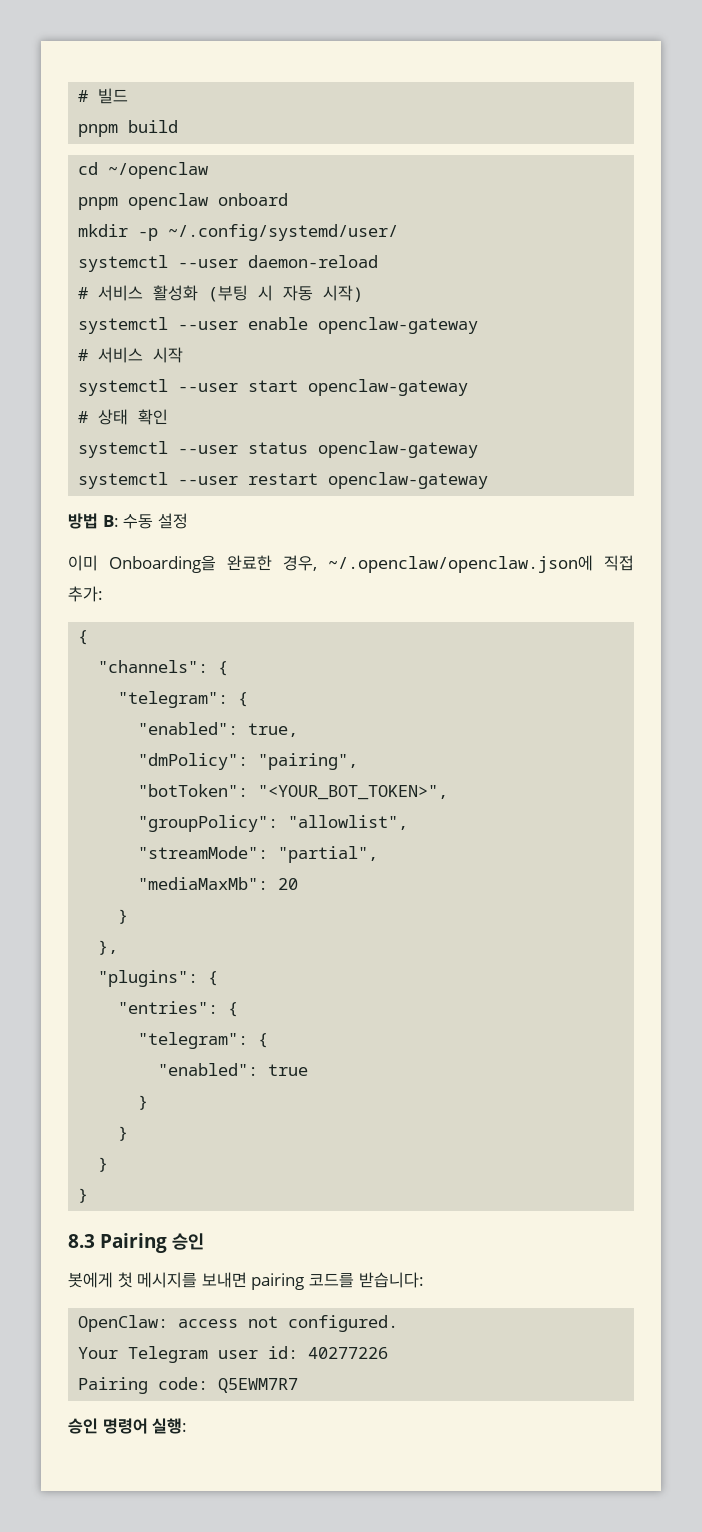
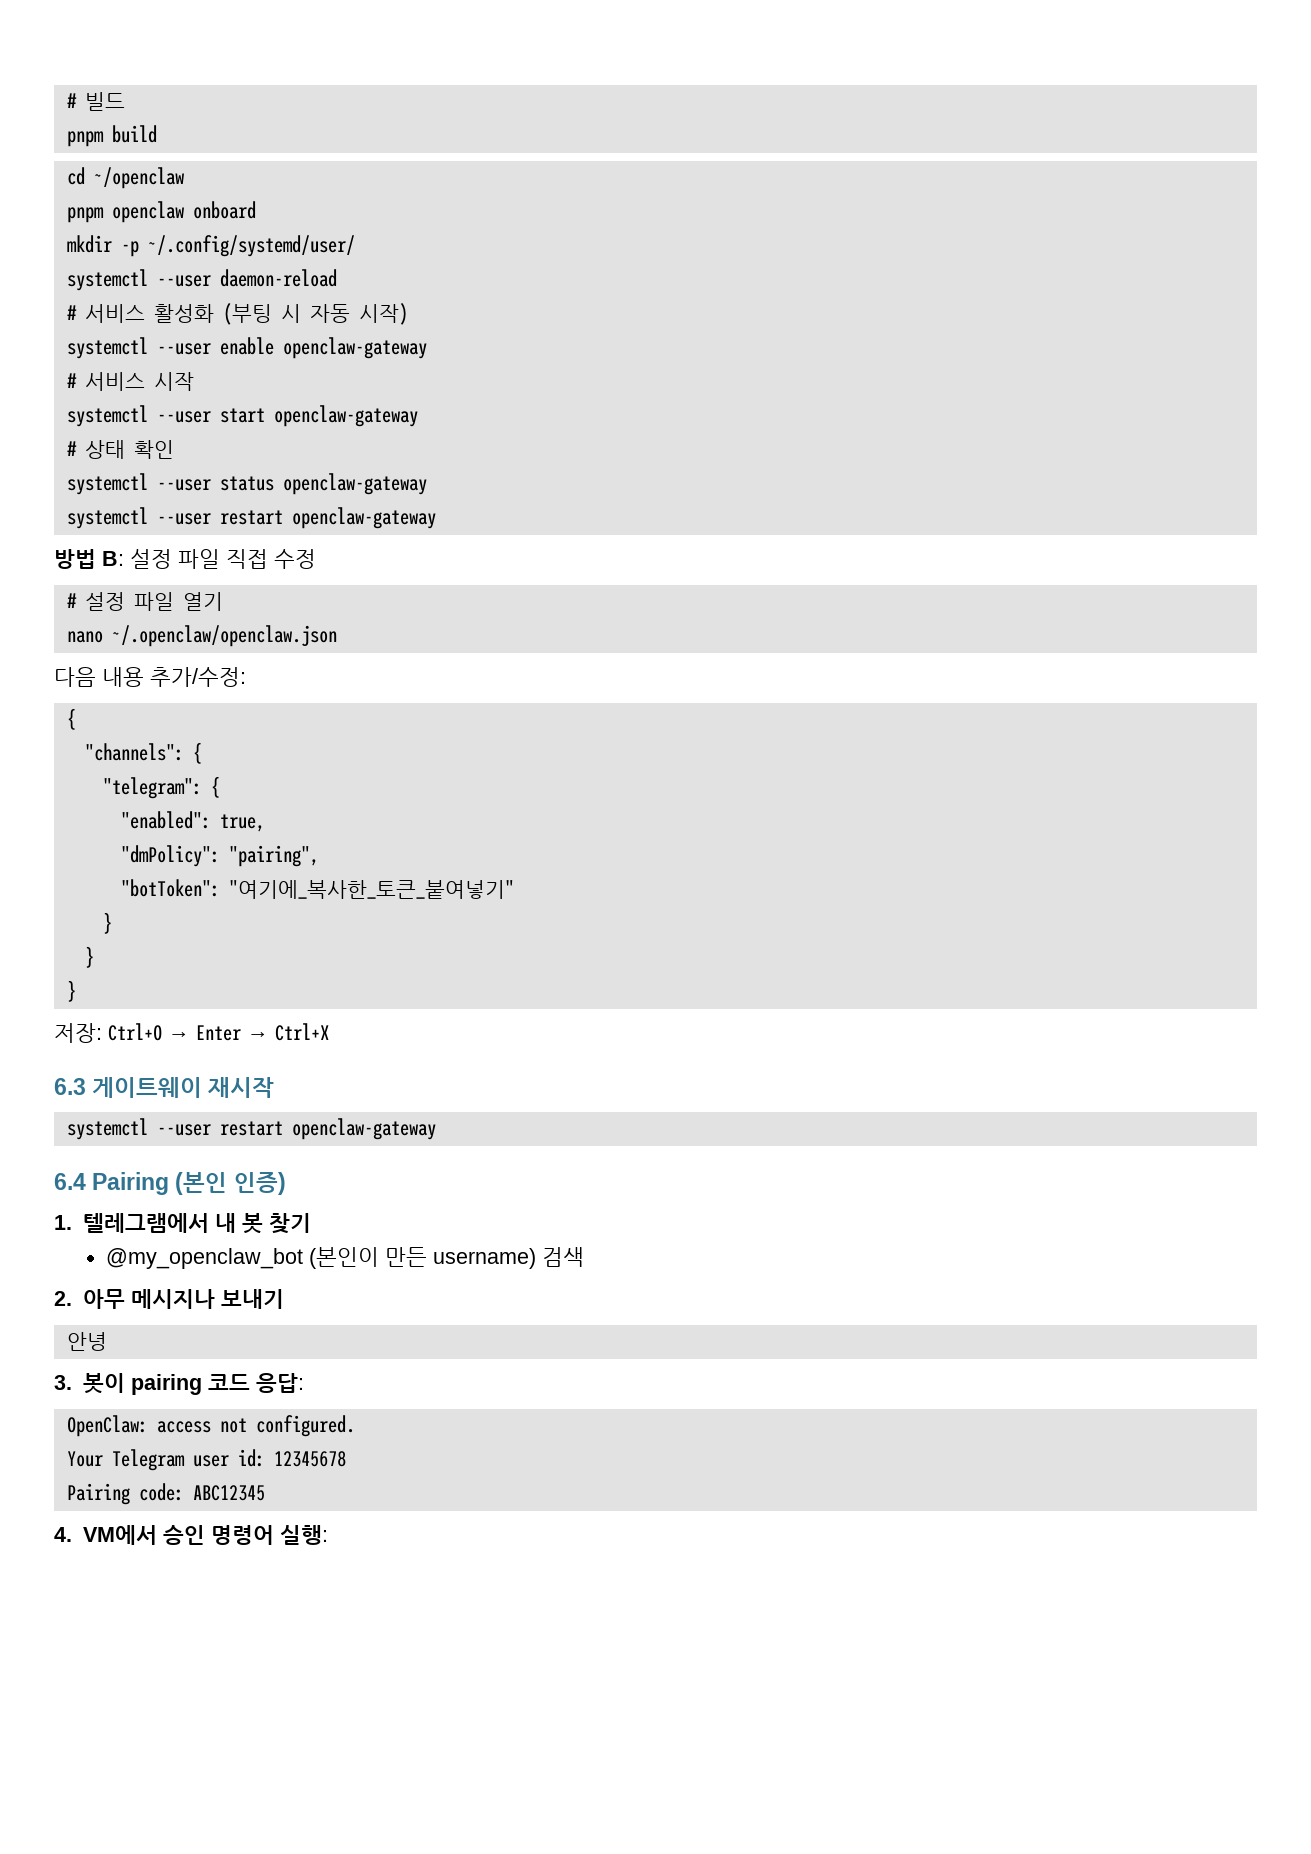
- 방법 B: 수동 설정
- 이미 Onboarding을 완료한 경우, ~/.openclaw/openclaw.json에 직접 추가:
+ 방법 B: 설정 파일 직접 수정
+ # 설정 파일 열기
+ nano ~/.openclaw/openclaw.json
+ 다음 내용 추가/수정:
- "botToken": "<YOUR_BOT_TOKEN>",
- "groupPolicy": "allowlist",
- "streamMode": "partial",
- "mediaMaxMb": 20
- }
- },
- "plugins": {
- "entries": {
- "telegram": {
- "enabled": true
+ "botToken": "여기에_복사한_토큰_붙여넣기"
  }
  }
  }
- }
- 8.3 Pairing 승인
- 봇에게 첫 메시지를 보내면 pairing 코드를 받습니다:
+ 저장: Ctrl+O → Enter → Ctrl+X
+ 6.3 게이트웨이 재시작
+ systemctl --user restart openclaw-gateway
+ 6.4 Pairing (본인 인증)
+ 1. 텔레그램에서 내 봇 찾기
+ @my_openclaw_bot (본인이 만든 username) 검색
+ 2. 아무 메시지나 보내기
+ 안녕
+ 3. 봇이 pairing 코드 응답:
- Your Telegram user id: 40277226
+ Your Telegram user id: 12345678
- Pairing code: Q5EWM7R7
- 승인 명령어 실행:
+ Pairing code: ABC12345
+ 4. VM에서 승인 명령어 실행:

